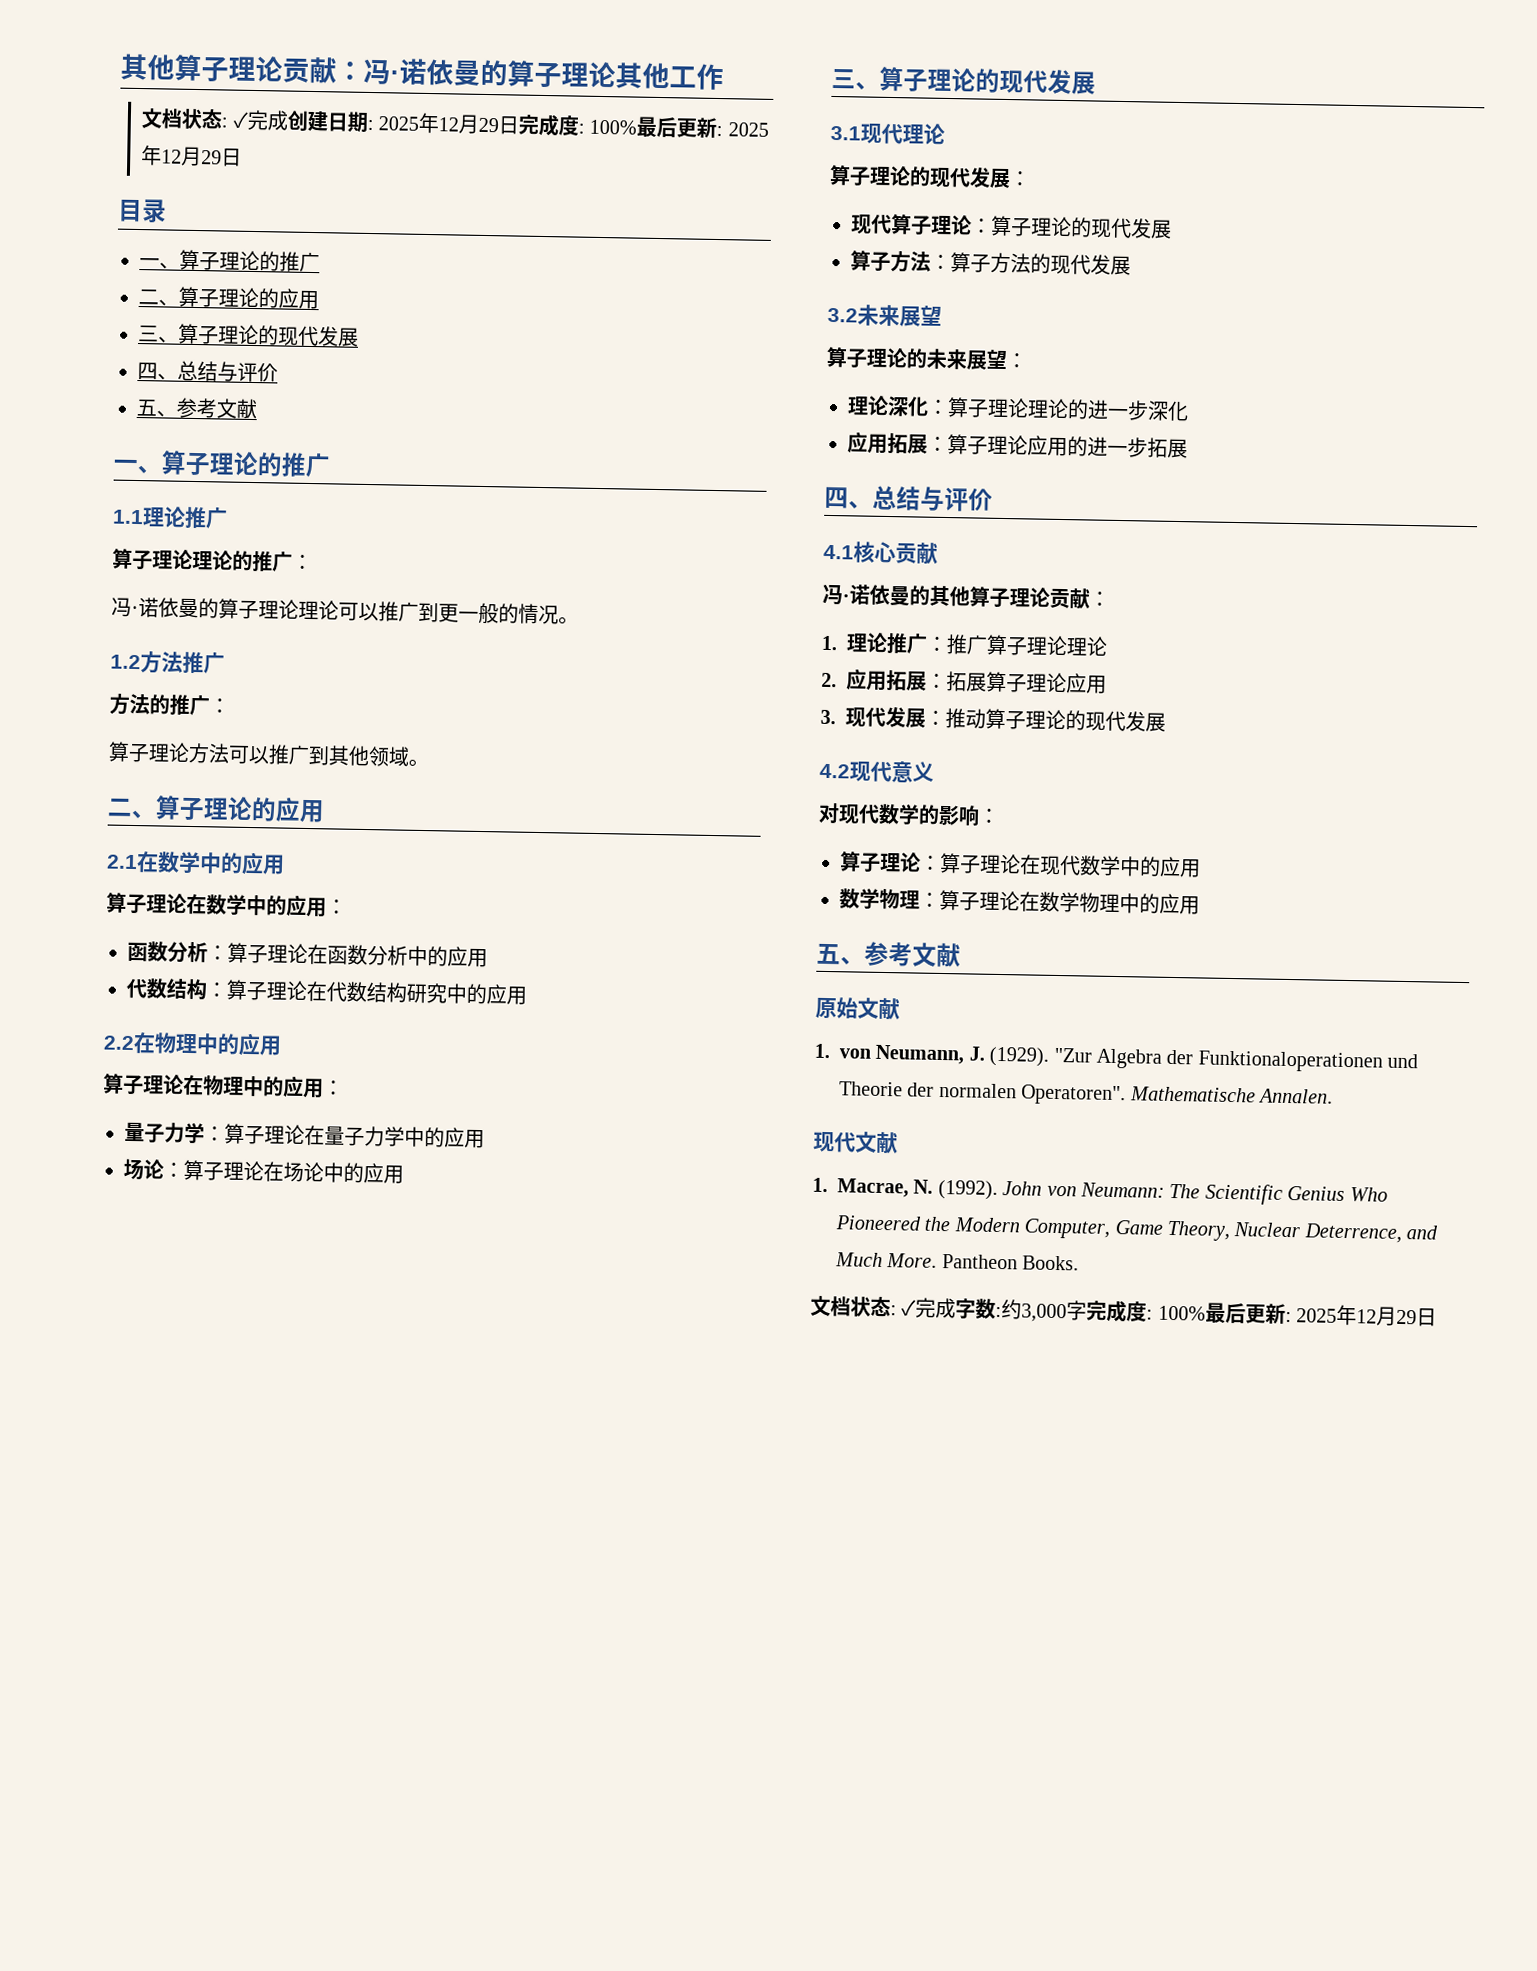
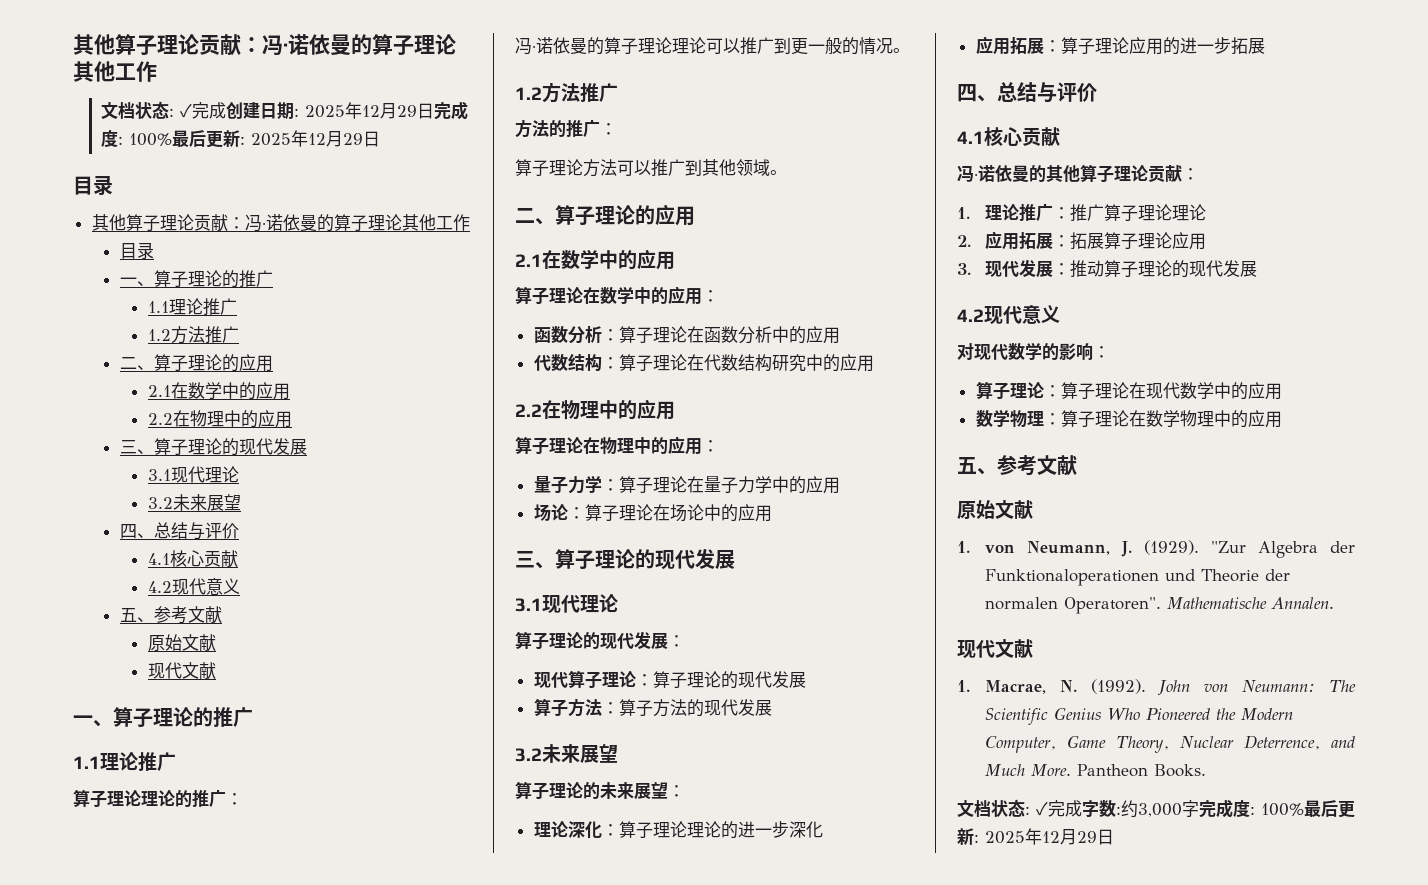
  文档状态: ✓完成创建日期: 2025年12月29日完成度: 100%最后更新: 2025年12月29日
  目录
+ 其他算子理论贡献：冯·诺依曼的算子理论其他工作
+ 目录
  一、算子理论的推广
+ 1.1理论推广
+ 1.2方法推广
  二、算子理论的应用
+ 2.1在数学中的应用
+ 2.2在物理中的应用
  三、算子理论的现代发展
+ 3.1现代理论
+ 3.2未来展望
  四、总结与评价
+ 4.1核心贡献
+ 4.2现代意义
  五、参考文献
+ 原始文献
+ 现代文献

